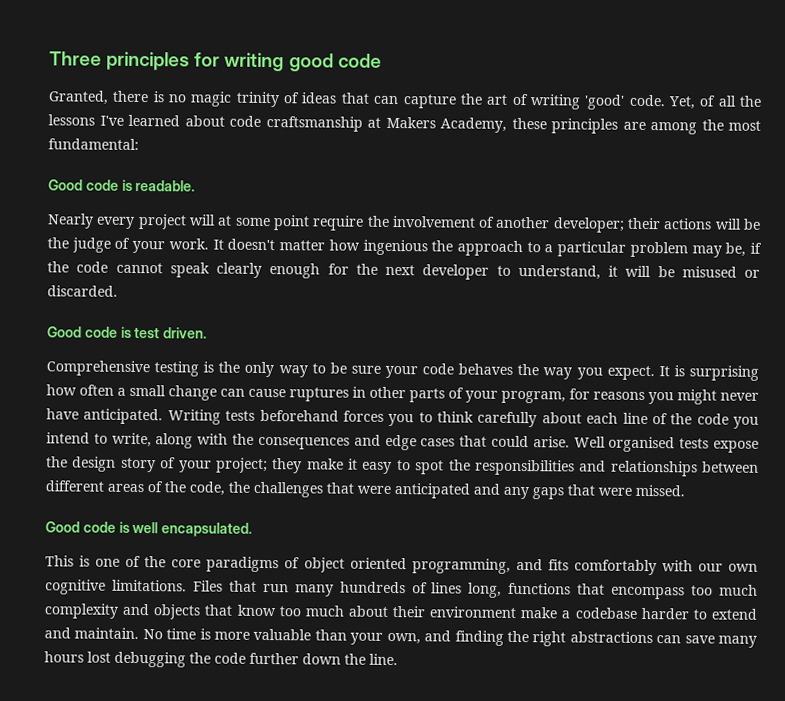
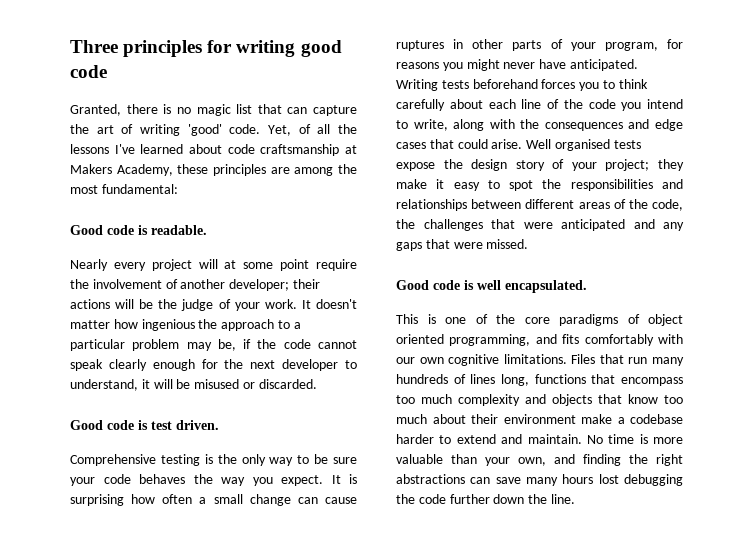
- Granted, there is no magic trinity of ideas that can capture the art of writing 'good' code.
+ Granted, there is no magic list that can capture the art of writing 'good' code.

